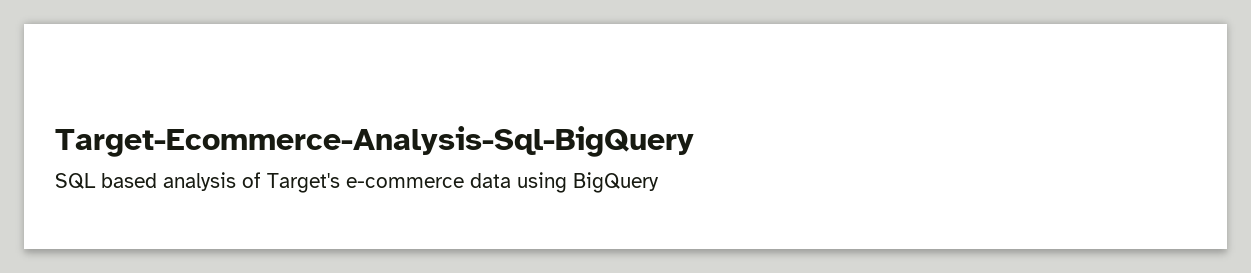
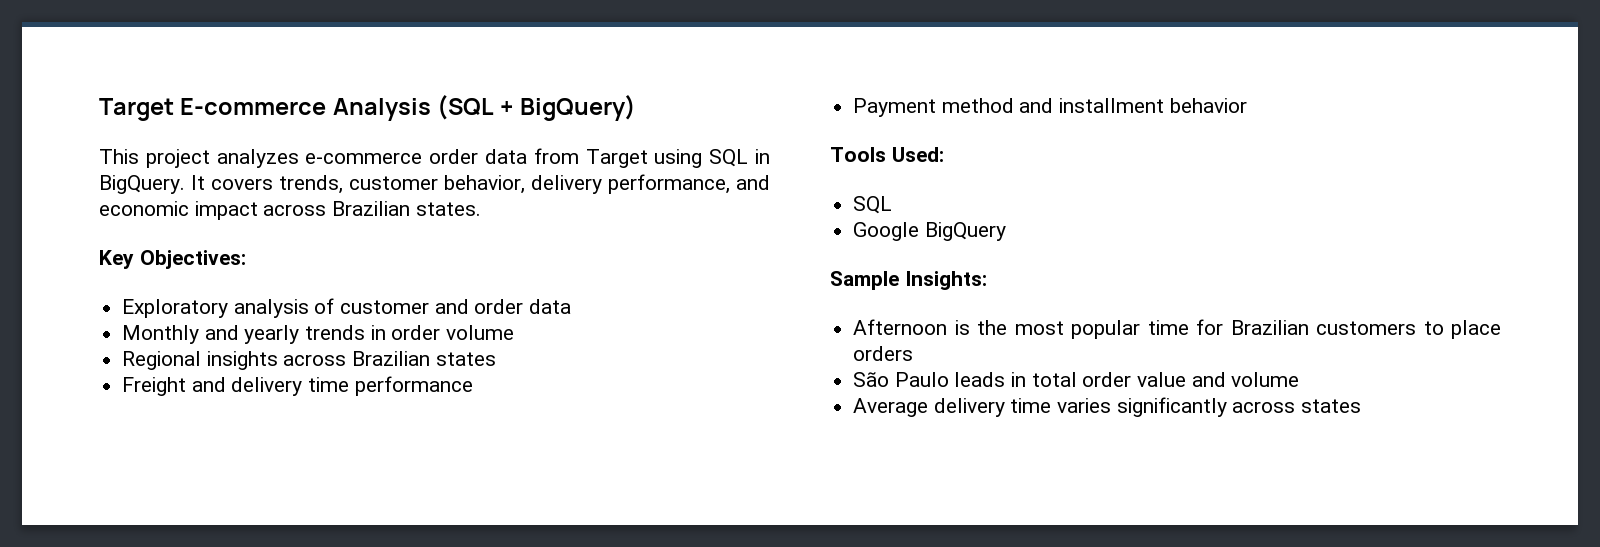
- Target-Ecommerce-Analysis-Sql-BigQuery
- SQL based analysis of Target's e-commerce data using BigQuery
+ Target E-commerce Analysis (SQL + BigQuery)
+ This project analyzes e-commerce order data from Target using SQL in BigQuery. It covers trends, customer behavior, delivery performance, and economic impact across Brazilian states.
+ Key Objectives:
+ Exploratory analysis of customer and order data
+ Monthly and yearly trends in order volume
+ Regional insights across Brazilian states
+ Freight and delivery time performance
+ Payment method and installment behavior
+ Tools Used:
+ SQL
+ Google BigQuery
+ Sample Insights:
+ Afternoon is the most popular time for Brazilian customers to place orders
+ São Paulo leads in total order value and volume
+ Average delivery time varies significantly across states

